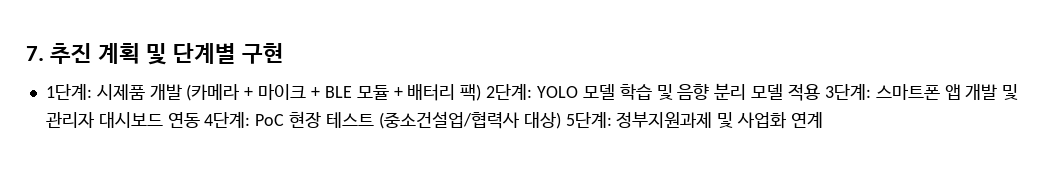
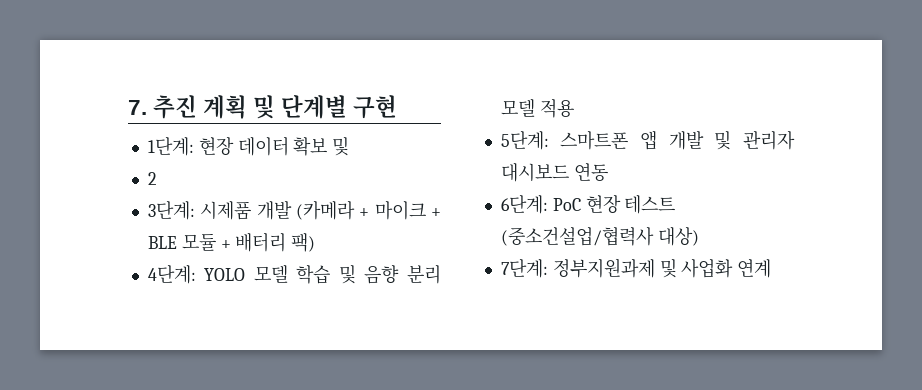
- 1단계: 시제품 개발 (카메라 + 마이크 + BLE 모듈 + 배터리 팩) 2단계: YOLO 모델 학습 및 음향 분리 모델 적용 3단계: 스마트폰 앱 개발 및 관리자 대시보드 연동 4단계: PoC 현장 테스트 (중소건설업/협력사 대상) 5단계: 정부지원과제 및 사업화 연계
+ 1단계: 현장 데이터 확보 및
+ 2
+ 3단계: 시제품 개발 (카메라 + 마이크 + BLE 모듈 + 배터리 팩)
+ 4단계: YOLO 모델 학습 및 음향 분리 모델 적용
+ 5단계: 스마트폰 앱 개발 및 관리자 대시보드 연동
+ 6단계: PoC 현장 테스트 (중소건설업/협력사 대상)
+ 7단계: 정부지원과제 및 사업화 연계

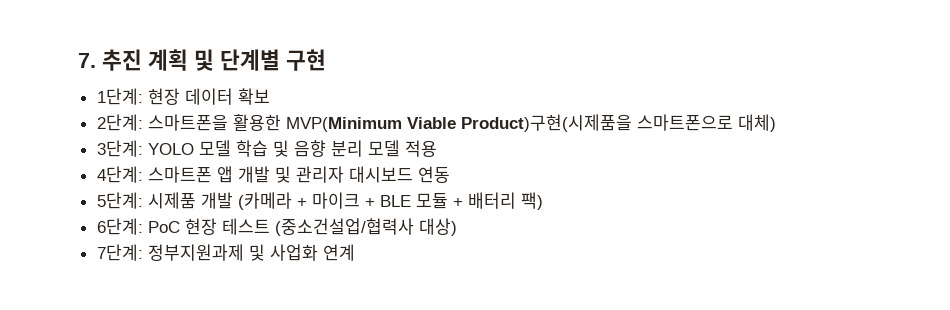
- 1단계: 현장 데이터 확보 및
- 2
- 3단계: 시제품 개발 (카메라 + 마이크 + BLE 모듈 + 배터리 팩)
+ 1단계: 현장 데이터 확보
+ 2단계: 스마트폰을 활용한 MVP(Minimum Viable Product)구현(시제품을 스마트폰으로 대체)
+ 3단계: YOLO 모델 학습 및 음향 분리 모델 적용
+ 4단계: 스마트폰 앱 개발 및 관리자 대시보드 연동
+ 5단계: 시제품 개발 (카메라 + 마이크 + BLE 모듈 + 배터리 팩)
- 4단계: YOLO 모델 학습 및 음향 분리 모델 적용
- 5단계: 스마트폰 앱 개발 및 관리자 대시보드 연동

